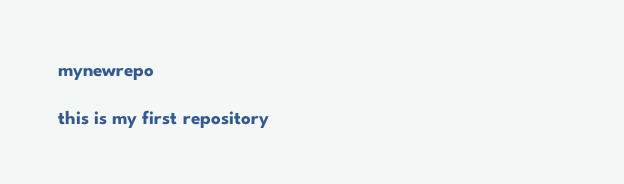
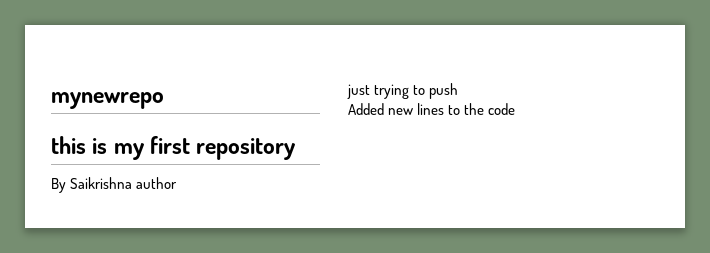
+ By Saikrishna author
+ just trying to push
+ Added new lines to the code

